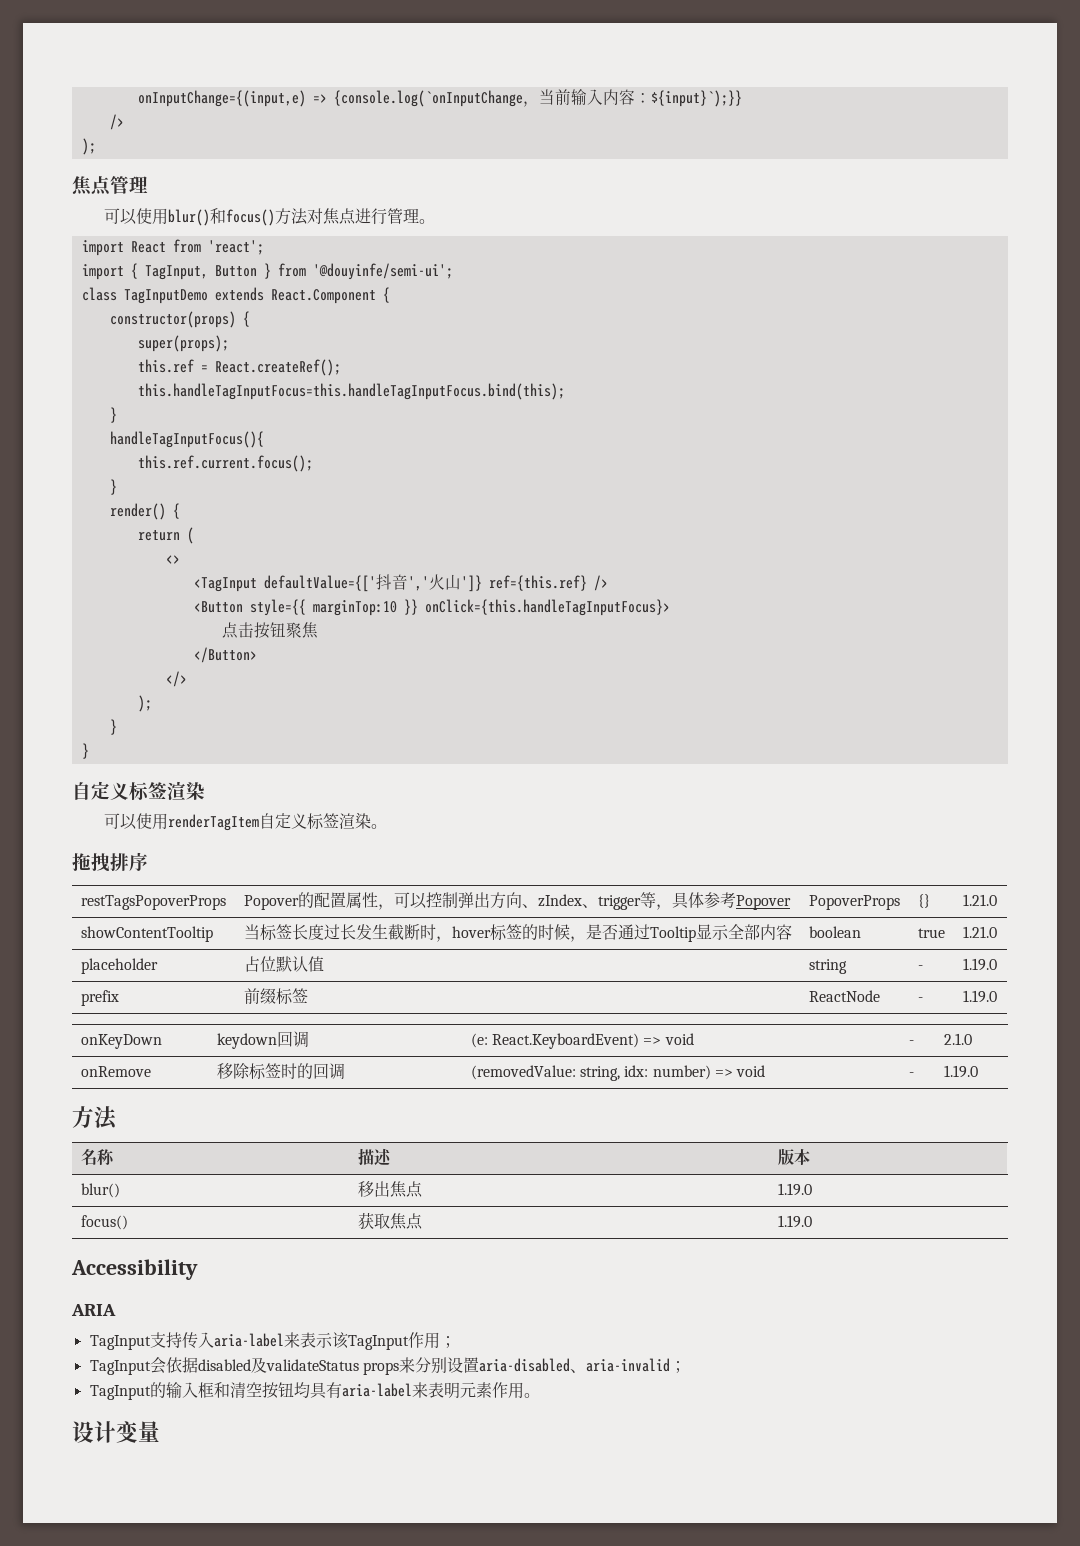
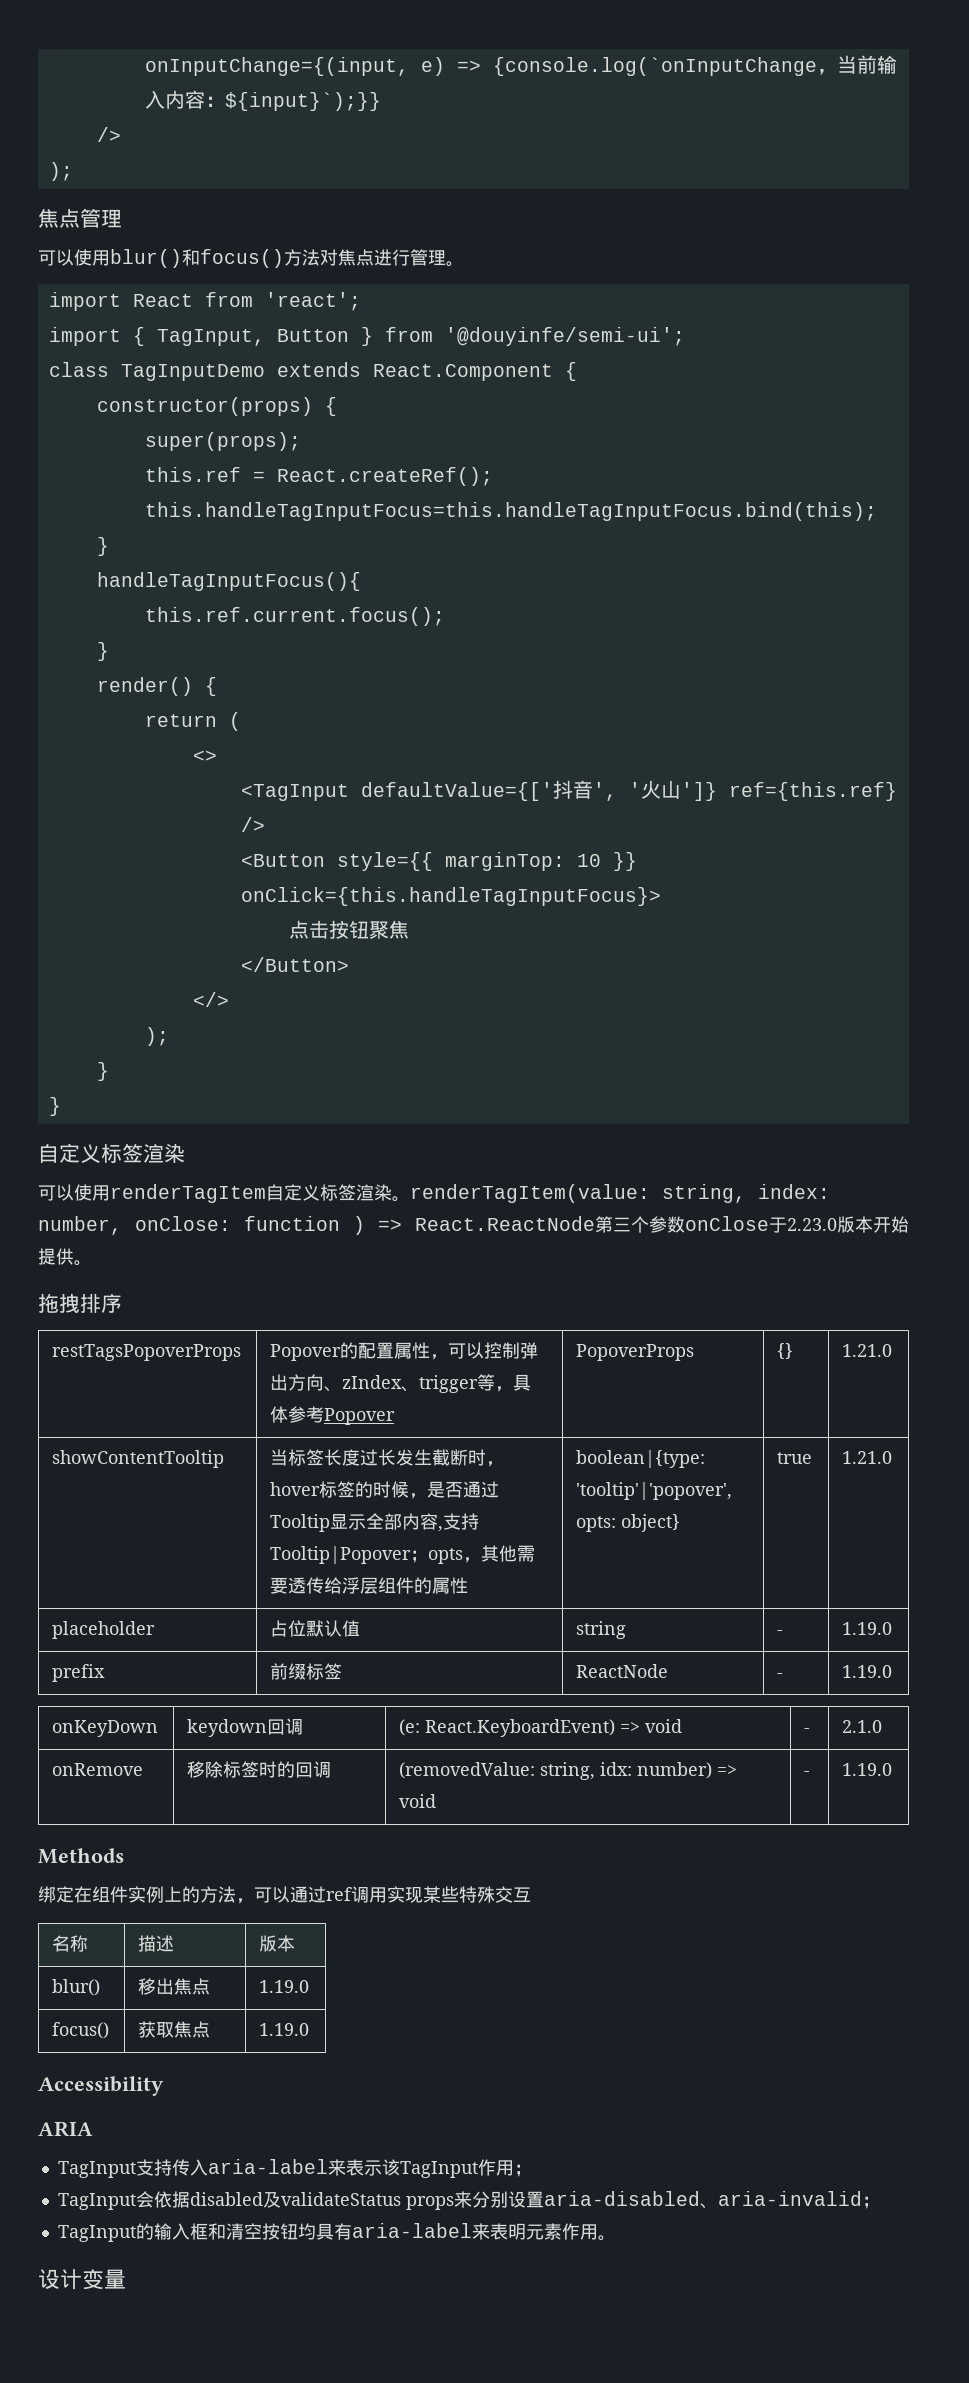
- onInputChange={(input,e) => {console.log(`onInputChange，当前输入内容：${input}`);}}
+ onInputChange={(input, e) => {console.log(`onInputChange，当前输入内容：${input}`);}}
- <TagInput defaultValue={['抖音','火山']} ref={this.ref} />
+ <TagInput defaultValue={['抖音', '火山']} ref={this.ref} />
- <Button style={{ marginTop:10 }} onClick={this.handleTagInputFocus}>
+ <Button style={{ marginTop: 10 }} onClick={this.handleTagInputFocus}>
- 可以使用renderTagItem自定义标签渲染。
+ 可以使用renderTagItem自定义标签渲染。renderTagItem(value: string, index: number, onClose: function ) => React.ReactNode第三个参数onClose于2.23.0版本开始提供。
- showContentTooltip | 当标签长度过长发生截断时，hover标签的时候，是否通过Tooltip显示全部内容 | boolean | true | 1.21.0
+ showContentTooltip | 当标签长度过长发生截断时，hover标签的时候，是否通过Tooltip显示全部内容,支持Tooltip|Popover；opts，其他需要透传给浮层组件的属性 | boolean|{type: 'tooltip'|'popover', opts: object} | true | 1.21.0
  onRemove | 移除标签时的回调 | (removedValue: string, idx: number) => void | - | 1.19.0
- 方法
+ Methods
+ 绑定在组件实例上的方法，可以通过ref调用实现某些特殊交互

